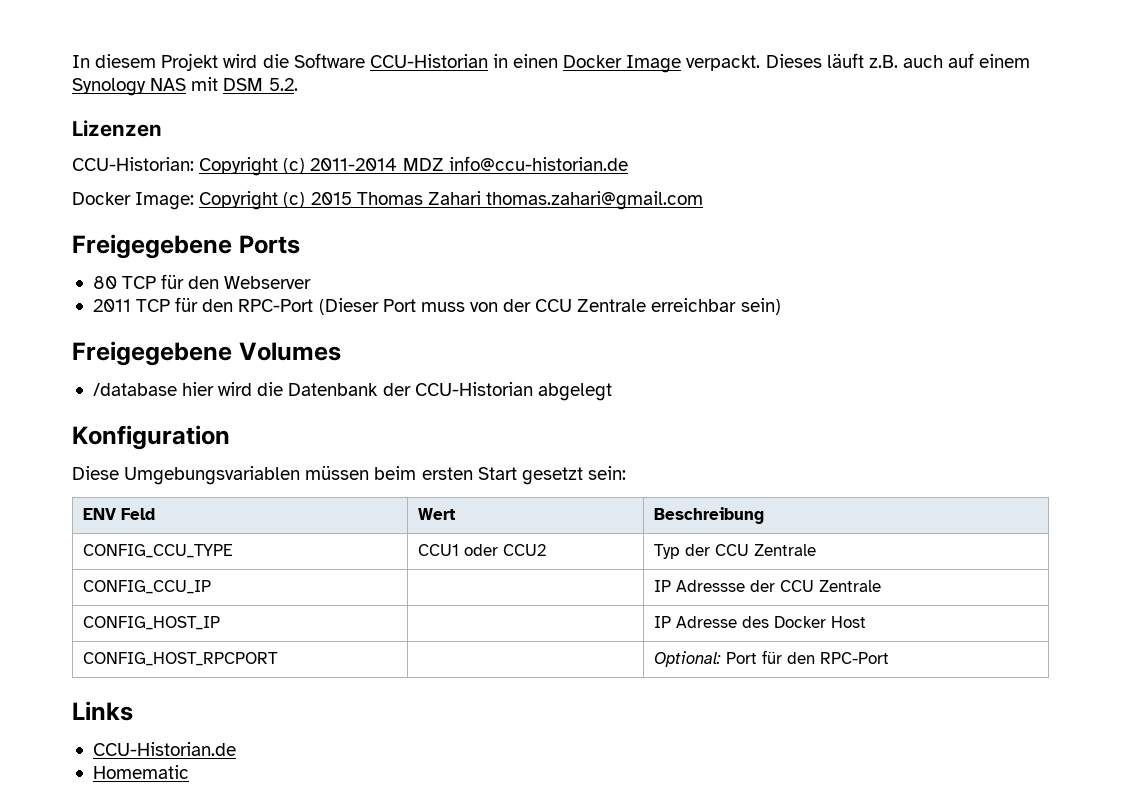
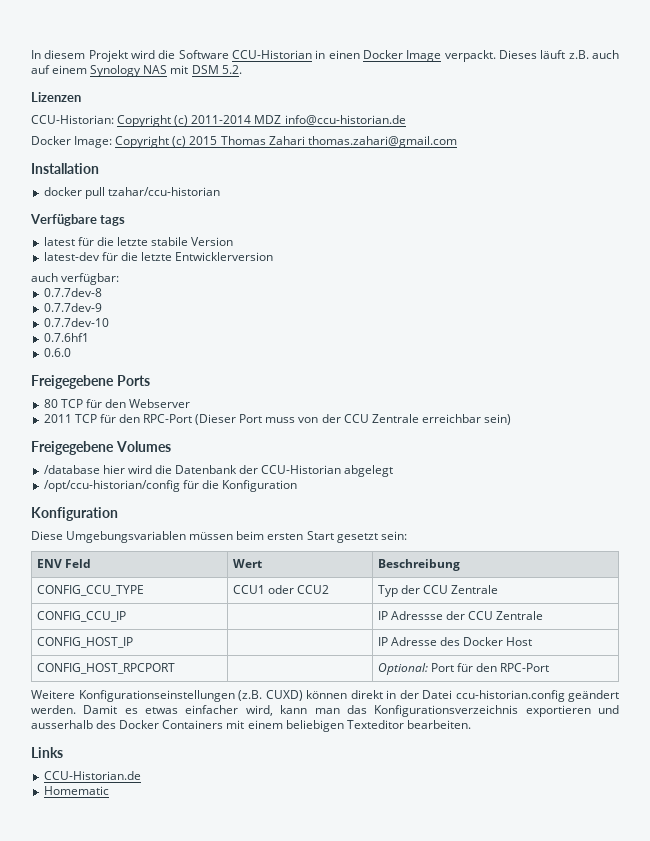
+ Installation
+ docker pull tzahar/ccu-historian
+ Verfügbare tags
+ latest für die letzte stabile Version
+ latest-dev für die letzte Entwicklerversion
+ auch verfügbar:
+ 0.7.7dev-8
+ 0.7.7dev-9
+ 0.7.7dev-10
+ 0.7.6hf1
+ 0.6.0
+ /opt/ccu-historian/config für die Konfiguration
+ Weitere Konfigurationseinstellungen (z.B. CUXD) können direkt in der Datei ccu-historian.config geändert werden. Damit es etwas einfacher wird, kann man das Konfigurationsverzeichnis exportieren und ausserhalb des Docker Containers mit einem beliebigen Texteditor bearbeiten.

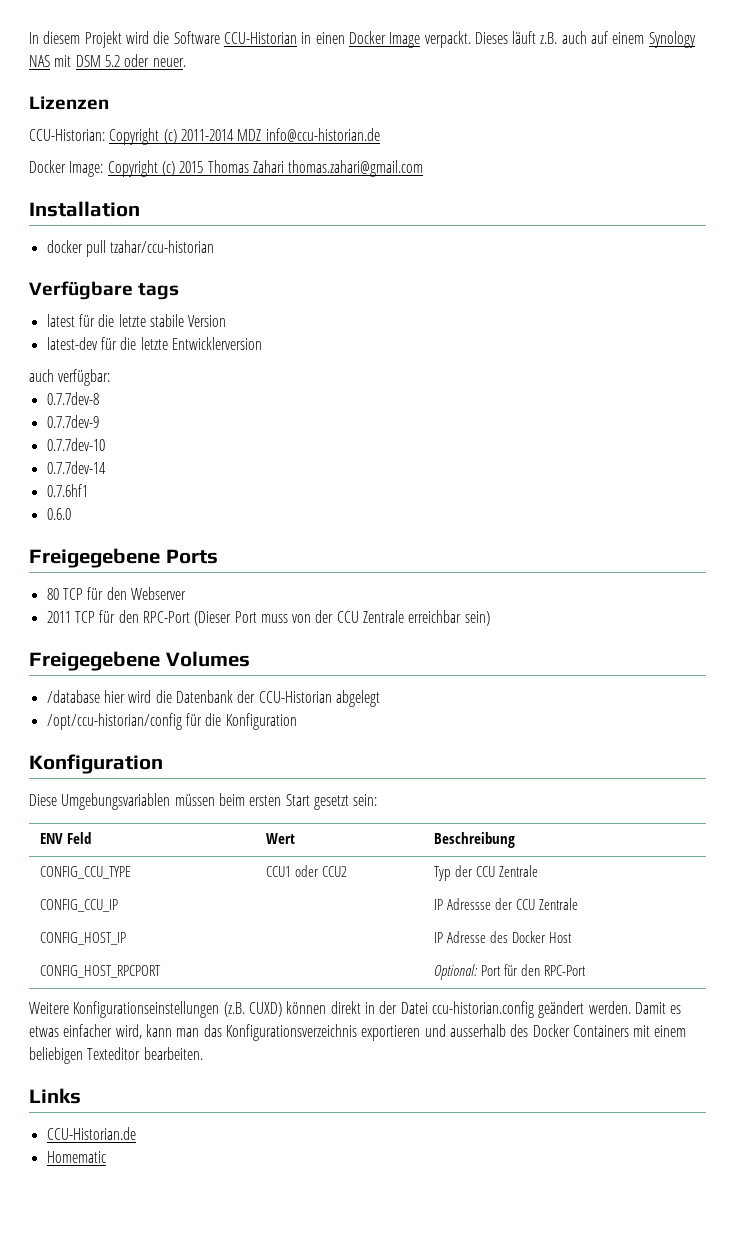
- Dieses läuft z.B. auch auf einem Synology NAS mit DSM 5.2.
+ Dieses läuft z.B. auch auf einem Synology NAS mit DSM 5.2 oder neuer.
+ 0.7.7dev-14

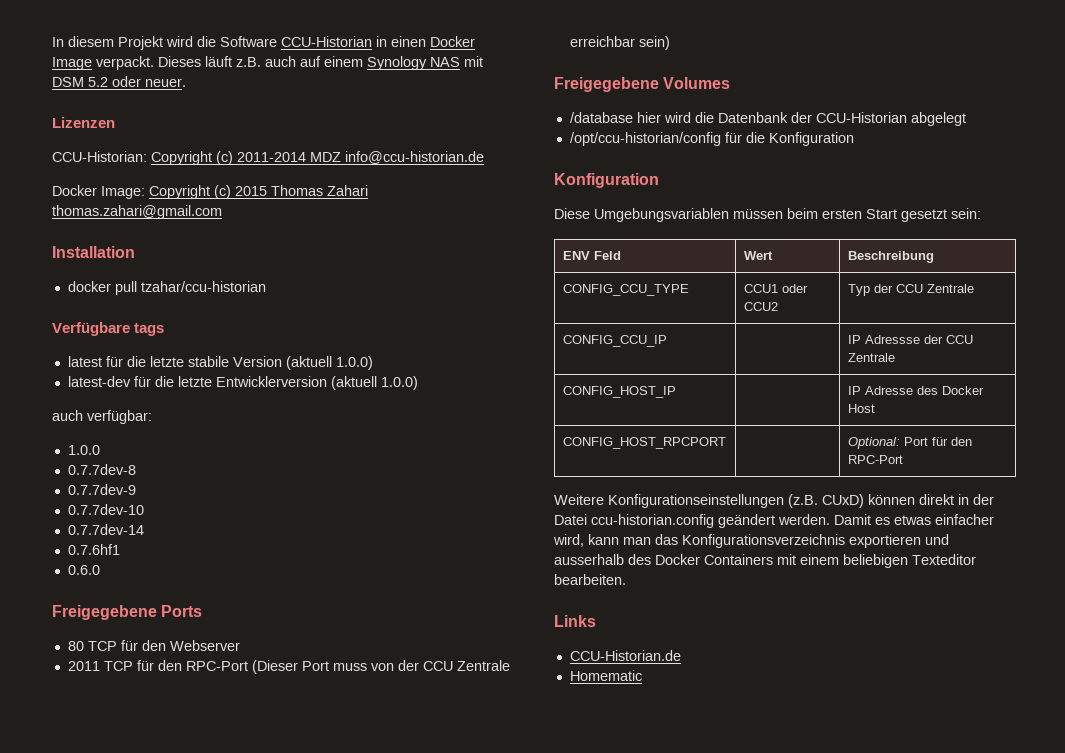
- latest für die letzte stabile Version
+ latest für die letzte stabile Version (aktuell 1.0.0)
- latest-dev für die letzte Entwicklerversion
+ latest-dev für die letzte Entwicklerversion (aktuell 1.0.0)
+ 1.0.0
- Weitere Konfigurationseinstellungen (z.B. CUXD) können direkt in der Datei ccu-historian.config geändert werden.
+ Weitere Konfigurationseinstellungen (z.B. CUxD) können direkt in der Datei ccu-historian.config geändert werden.

